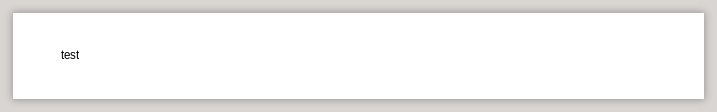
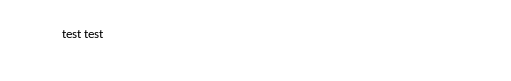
- test
+ test test

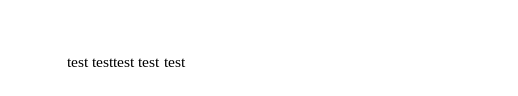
- test test
+ test testtest test test

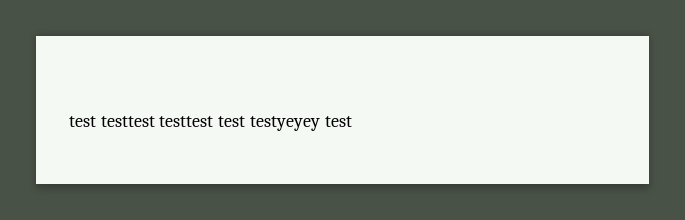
- test testtest test test
+ test testtest testtest test testyeyey test

